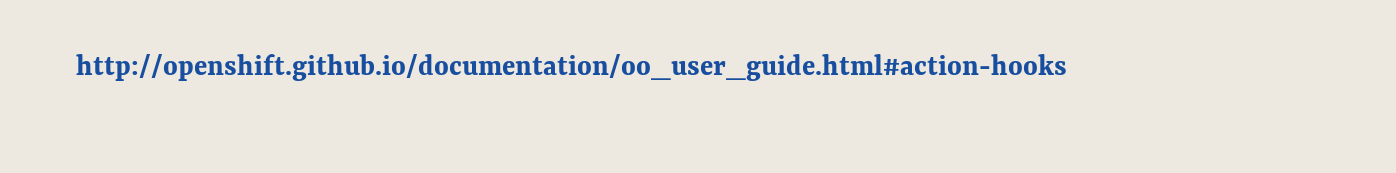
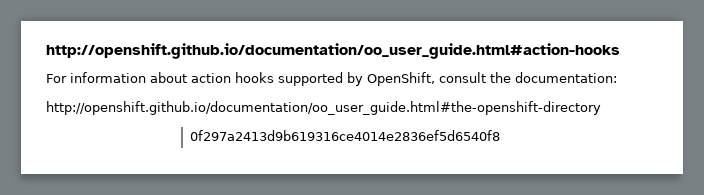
+ For information about action hooks supported by OpenShift, consult the documentation:
+ http://openshift.github.io/documentation/oo_user_guide.html#the-openshift-directory
+ 0f297a2413d9b619316ce4014e2836ef5d6540f8

